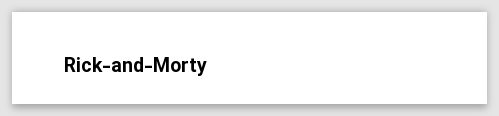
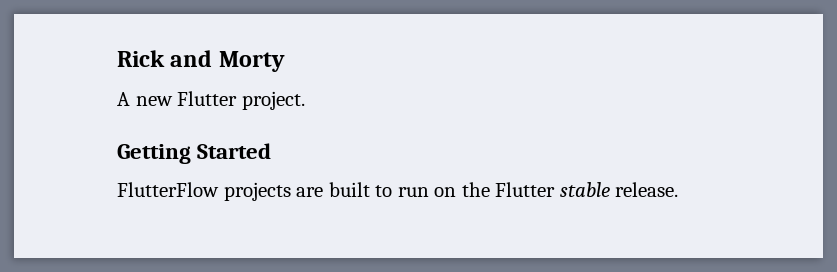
- Rick-and-Morty
+ Rick and Morty
+ A new Flutter project.
+ Getting Started
+ FlutterFlow projects are built to run on the Flutter stable release.

